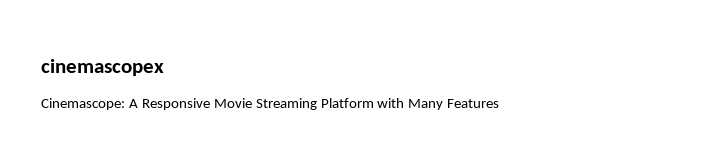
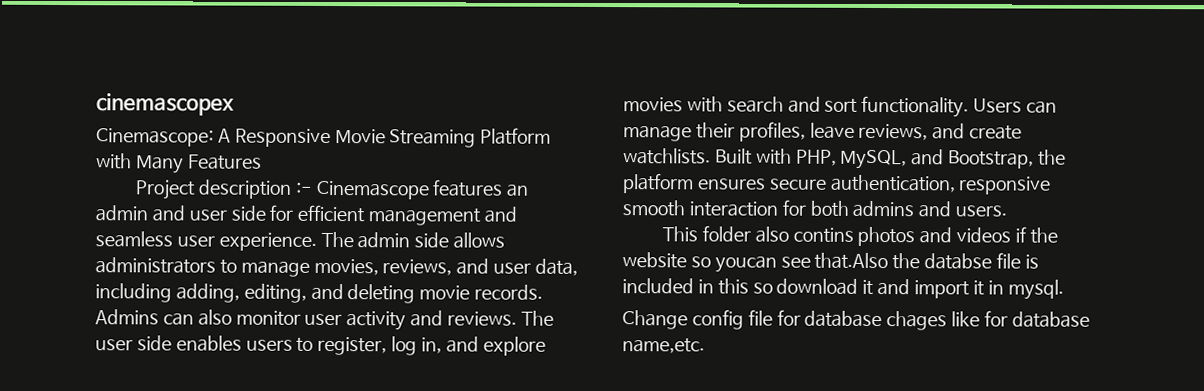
+ Project description :- Cinemascope features an admin and user side for efficient management and seamless user experience. The admin side allows administrators to manage movies, reviews, and user data, including adding, editing, and deleting movie records. Admins can also monitor user activity and reviews. The user side enables users to register, log in, and explore movies with search and sort functionality. Users can manage their profiles, leave reviews, and create watchlists. Built with PHP, MySQL, and Bootstrap, the platform ensures secure authentication, responsive smooth interaction for both admins and users.
+ This folder also contins photos and videos if the website so youcan see that.Also the databse file is included in this so download it and import it in mysql.
+ Change config file for database chages like for database name,etc.

